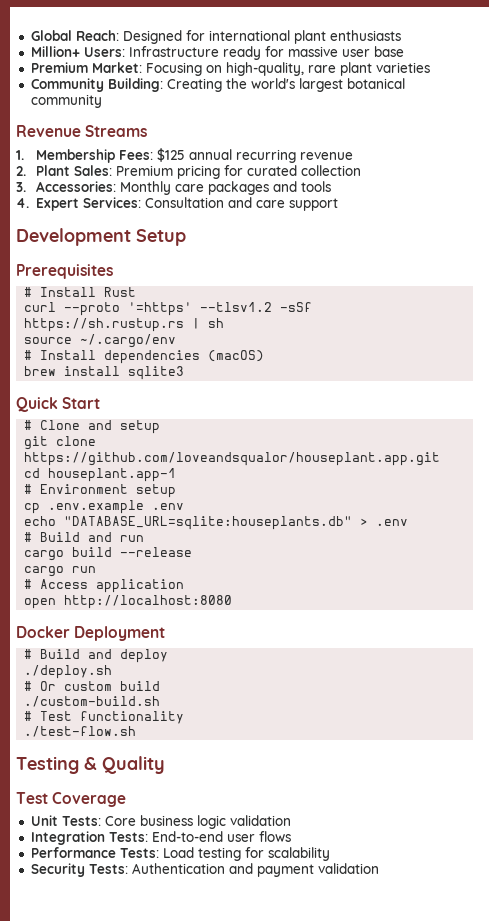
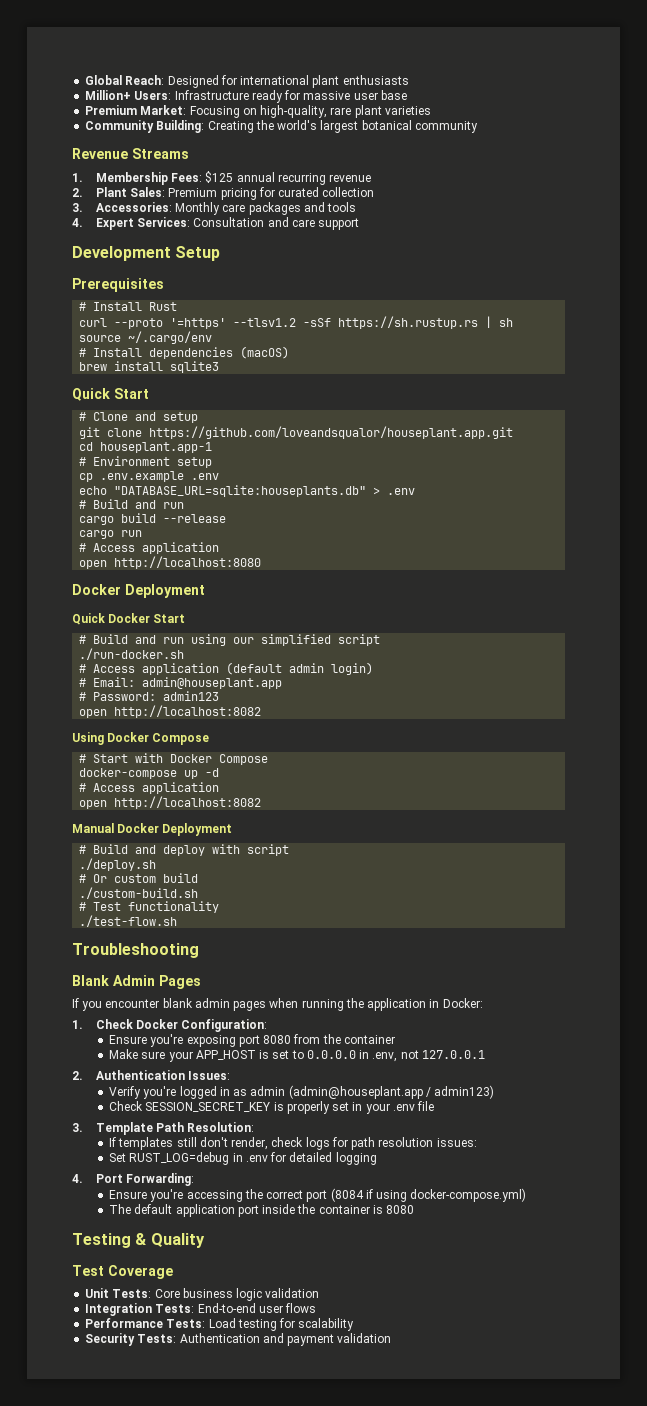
+ Quick Docker Start
+ # Build and run using our simplified script
+ ./run-docker.sh
+ # Access application (default admin login)
+ # Email: admin@houseplant.app
+ # Password: admin123
+ open http://localhost:8082
+ Using Docker Compose
+ # Start with Docker Compose
+ docker-compose up -d
+ # Access application
+ open http://localhost:8082
+ Manual Docker Deployment
- # Build and deploy
+ # Build and deploy with script
+ Troubleshooting
+ Blank Admin Pages
+ If you encounter blank admin pages when running the application in Docker:
+ 1. Check Docker Configuration:
+ Ensure you're exposing port 8080 from the container
+ Make sure your APP_HOST is set to 0.0.0.0 in .env, not 127.0.0.1
+ 2. Authentication Issues:
+ Verify you're logged in as admin (admin@houseplant.app / admin123)
+ Check SESSION_SECRET_KEY is properly set in your .env file
+ 3. Template Path Resolution:
+ If templates still don't render, check logs for path resolution issues:
+ Set RUST_LOG=debug in .env for detailed logging
+ 4. Port Forwarding:
+ Ensure you're accessing the correct port (8084 if using docker-compose.yml)
+ The default application port inside the container is 8080

